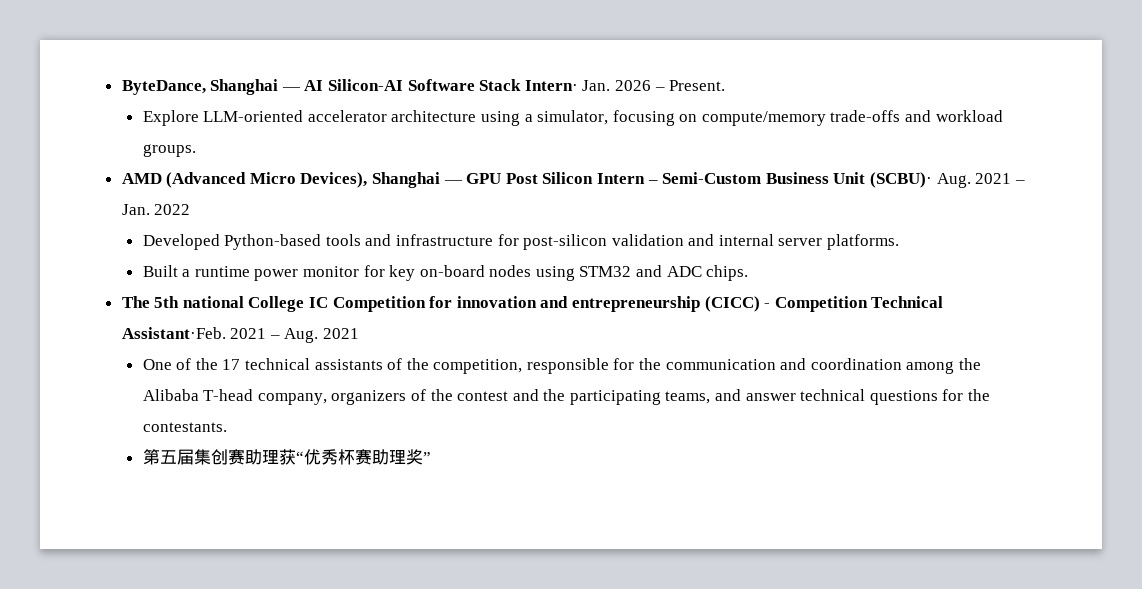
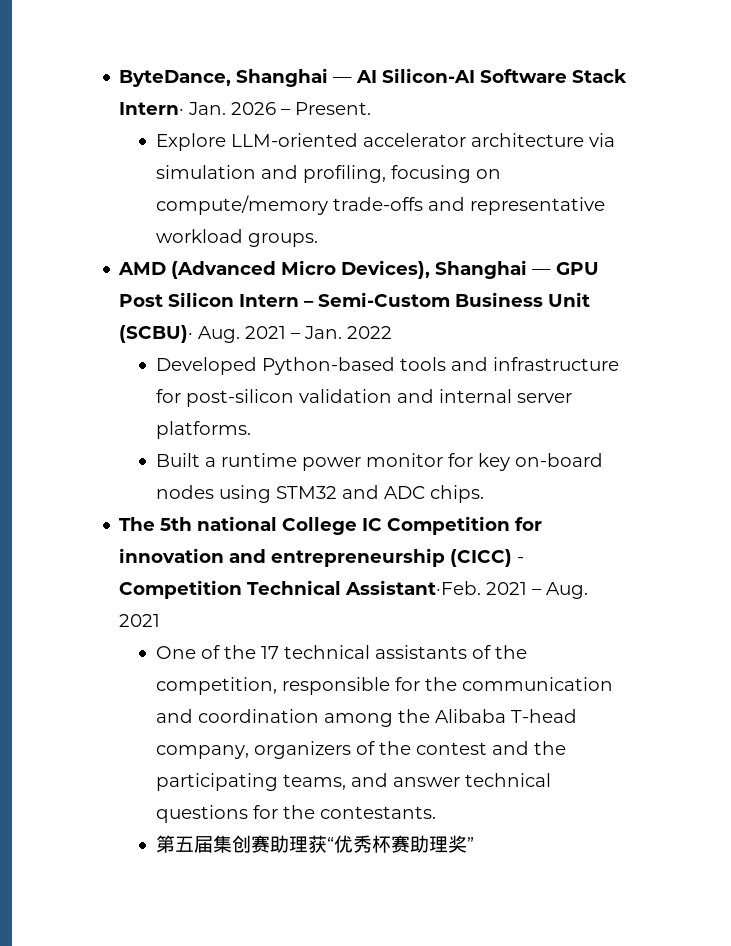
- Explore LLM-oriented accelerator architecture using a simulator, focusing on compute/memory trade-offs and workload groups.
+ Explore LLM-oriented accelerator architecture via simulation and profiling, focusing on compute/memory trade-offs and representative workload groups.

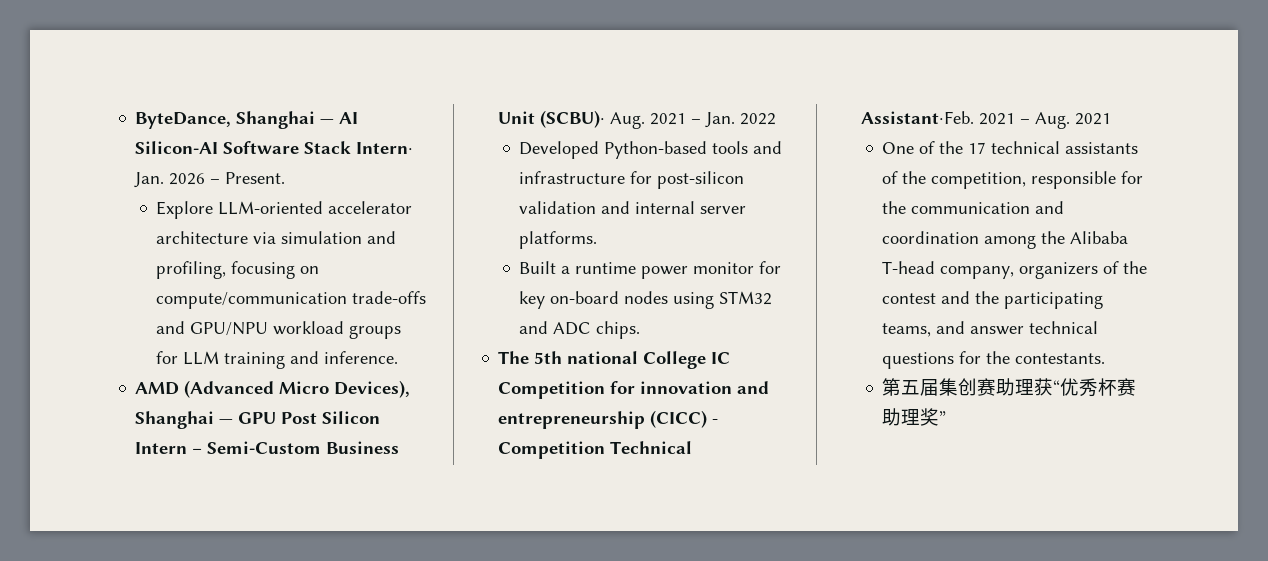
- Explore LLM-oriented accelerator architecture via simulation and profiling, focusing on compute/memory trade-offs and representative workload groups.
+ Explore LLM-oriented accelerator architecture via simulation and profiling, focusing on compute/communication trade-offs and GPU/NPU workload groups for LLM training and inference.

